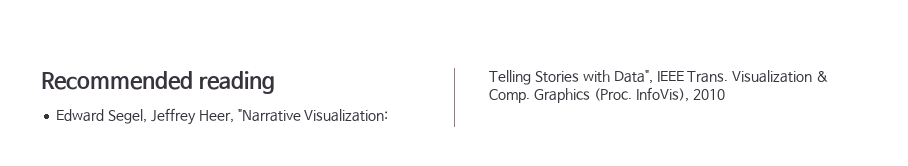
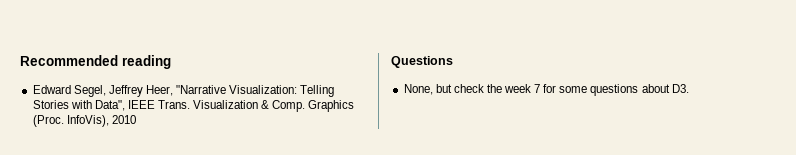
+ Questions
+ None, but check the week 7 for some questions about D3.

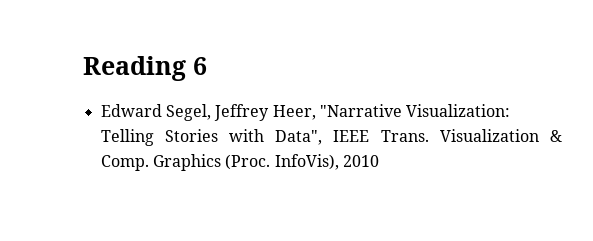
- Recommended reading
+ Reading 6
- Questions
- None, but check the week 7 for some questions about D3.

